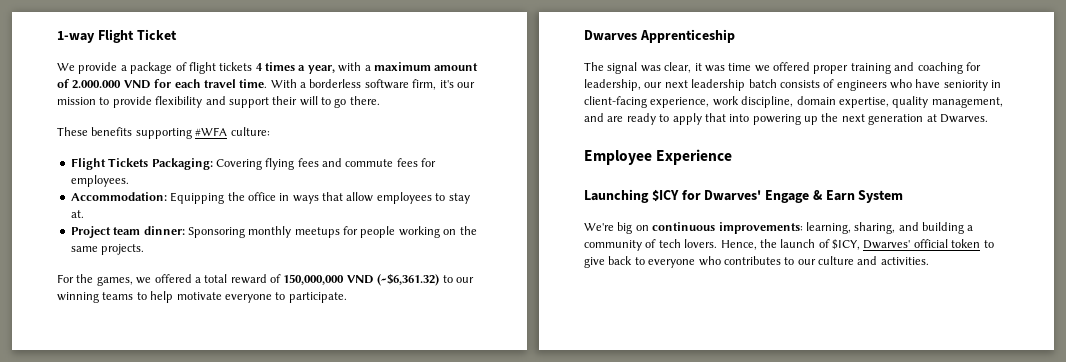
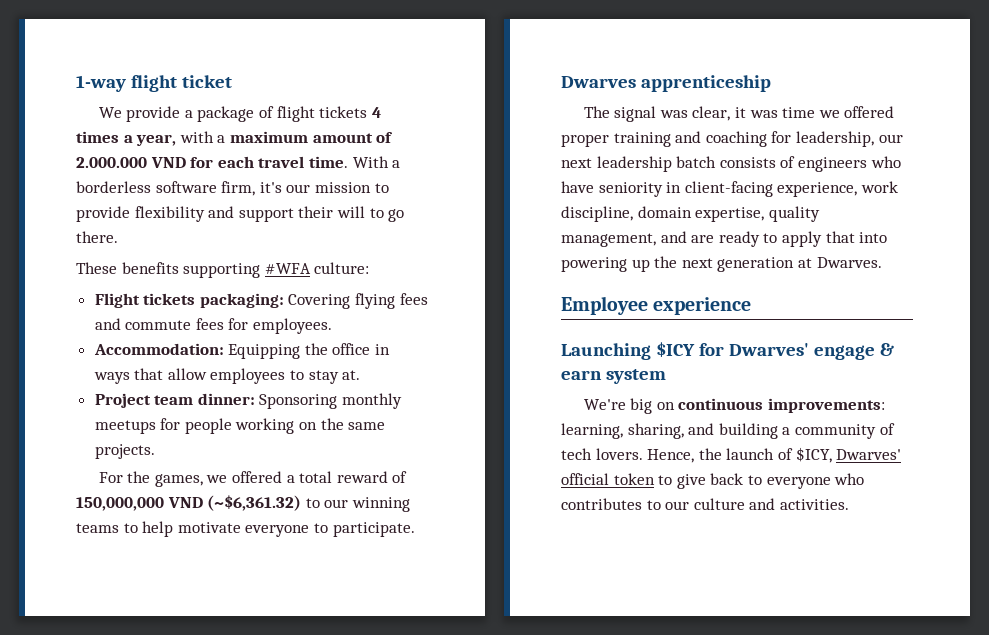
- 1-way Flight Ticket
+ 1-way flight ticket
- Flight Tickets Packaging: Covering flying fees and commute fees for employees.
+ Flight tickets packaging: Covering flying fees and commute fees for employees.
- Dwarves Apprenticeship
+ Dwarves apprenticeship
- Employee Experience
+ Employee experience
- Launching $ICY for Dwarves' Engage & Earn System
+ Launching $ICY for Dwarves' engage & earn system

